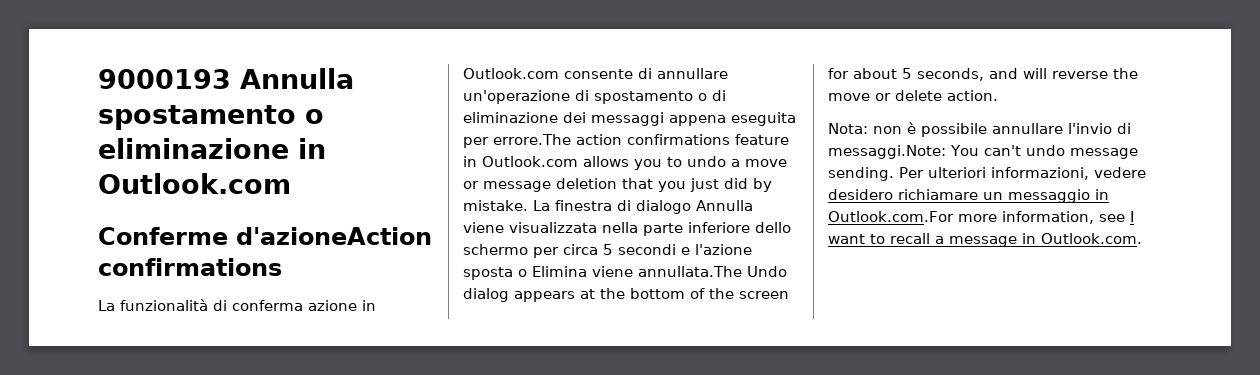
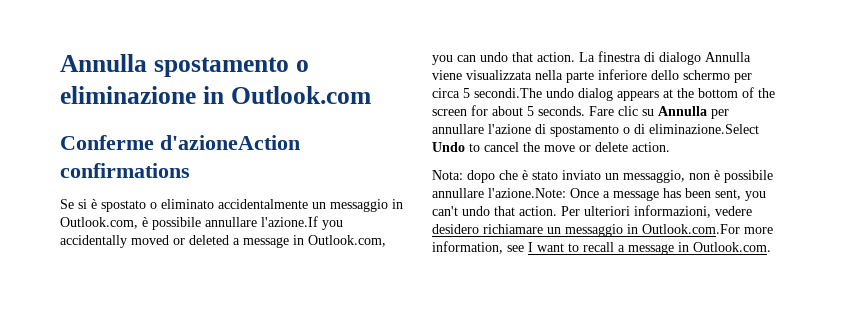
- 9000193 Annulla spostamento o eliminazione in Outlook.com
+ Annulla spostamento o eliminazione in Outlook.com
- La funzionalità di conferma azione in Outlook.com consente di annullare un'operazione di spostamento o di eliminazione dei messaggi appena eseguita per errore.The action confirmations feature in Outlook.com allows you to undo a move or message deletion that you just did by mistake.
+ Se si è spostato o eliminato accidentalmente un messaggio in Outlook.com, è possibile annullare l'azione.If you accidentally moved or deleted a message in Outlook.com, you can undo that action.
- La finestra di dialogo Annulla viene visualizzata nella parte inferiore dello schermo per circa 5 secondi e l'azione sposta o Elimina viene annullata.The Undo dialog appears at the bottom of the screen for about 5 seconds, and will reverse the move or delete action.
+ La finestra di dialogo Annulla viene visualizzata nella parte inferiore dello schermo per circa 5 secondi.The undo dialog appears at the bottom of the screen for about 5 seconds. Fare clic su Annulla per annullare l'azione di spostamento o di eliminazione.Select Undo to cancel the move or delete action.
- Nota: non è possibile annullare l'invio di messaggi.Note: You can't undo message sending.
+ Nota: dopo che è stato inviato un messaggio, non è possibile annullare l'azione.Note: Once a message has been sent, you can't undo that action.

